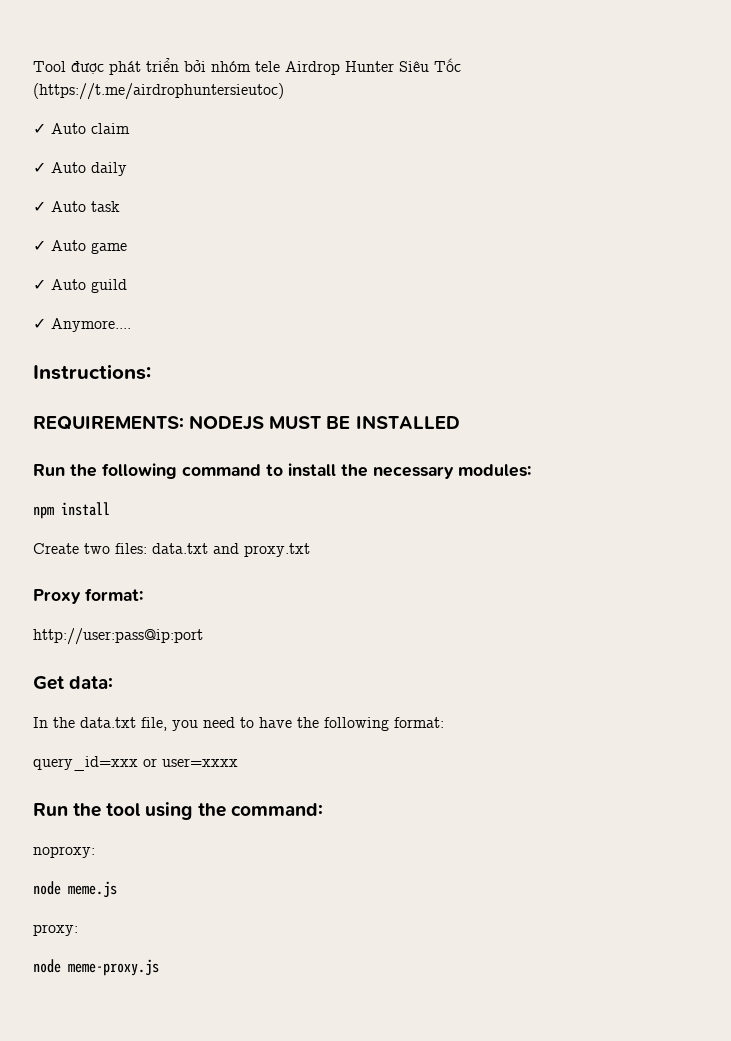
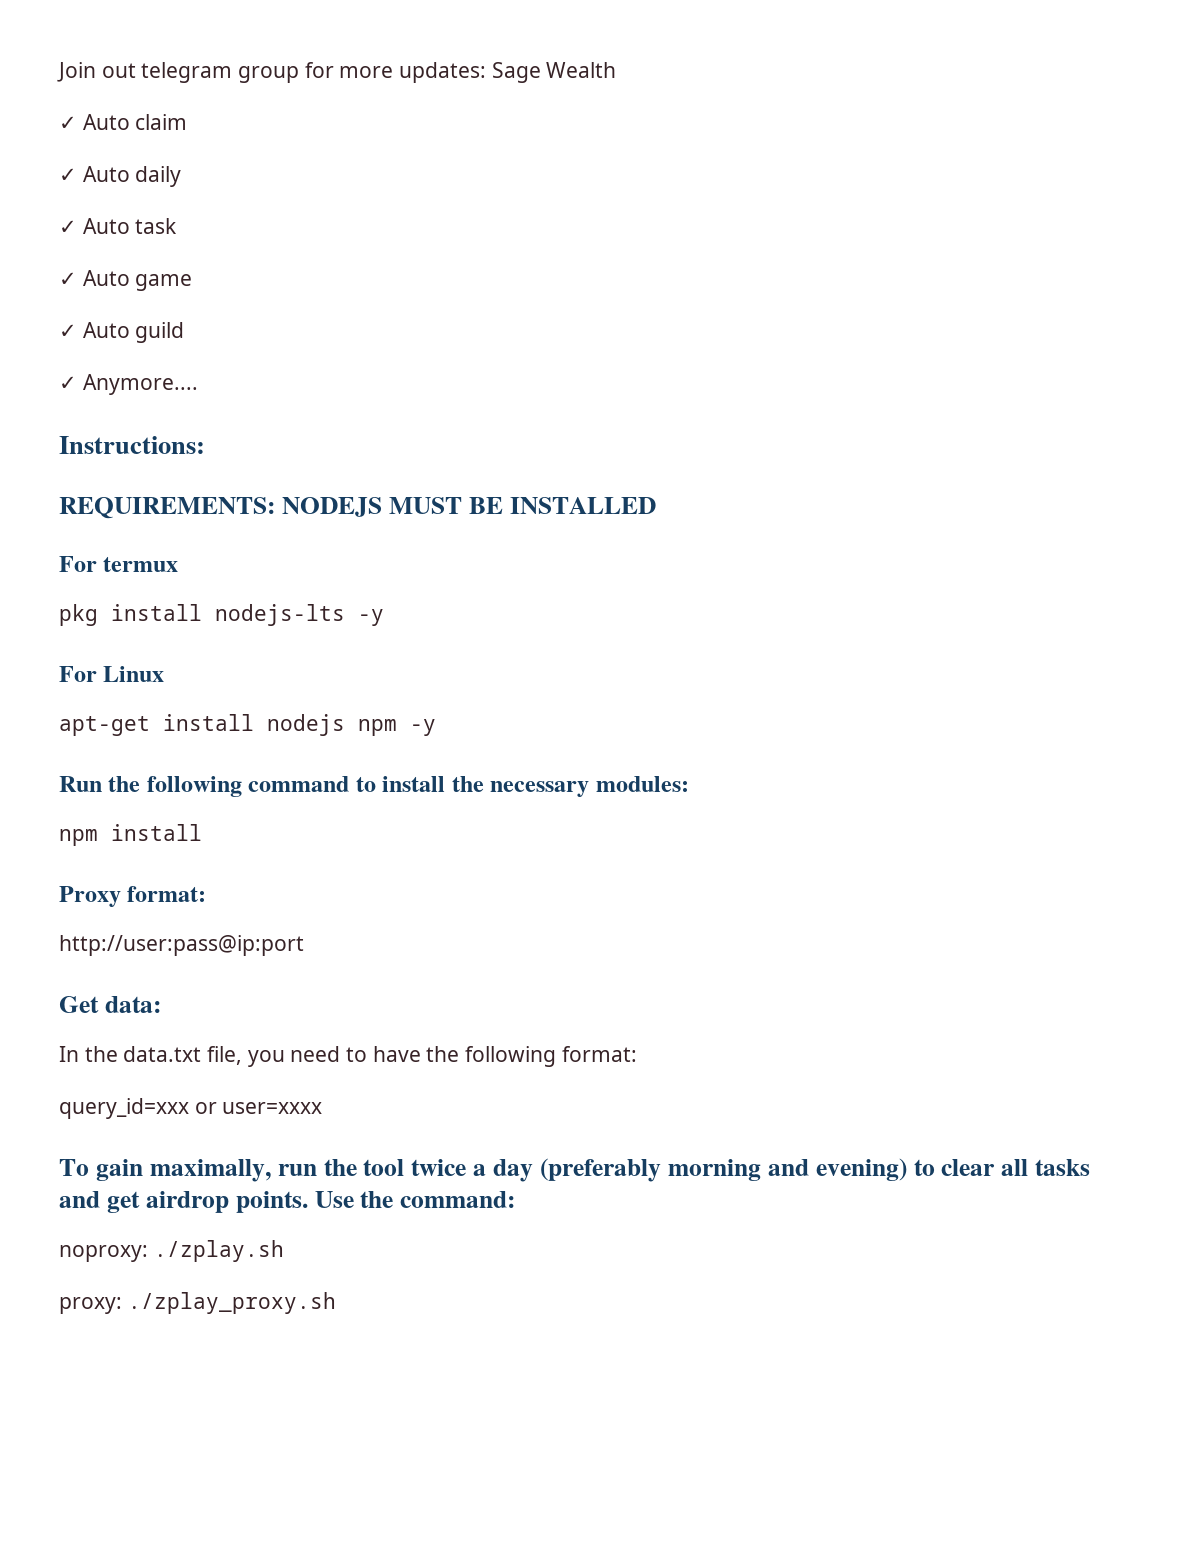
- Tool được phát triển bởi nhóm tele Airdrop Hunter Siêu Tốc (https://t.me/airdrophuntersieutoc)
+ Join out telegram group for more updates: Sage Wealth
+ For termux
+ pkg install nodejs-lts -y
+ For Linux
+ apt-get install nodejs npm -y
- Create two files: data.txt and proxy.txt
- Run the tool using the command:
+ To gain maximally, run the tool twice a day (preferably morning and evening) to clear all tasks and get airdrop points. Use the command:
- noproxy:
- node meme.js
+ noproxy: ./zplay.sh
- proxy:
- node meme-proxy.js
+ proxy: ./zplay_proxy.sh

